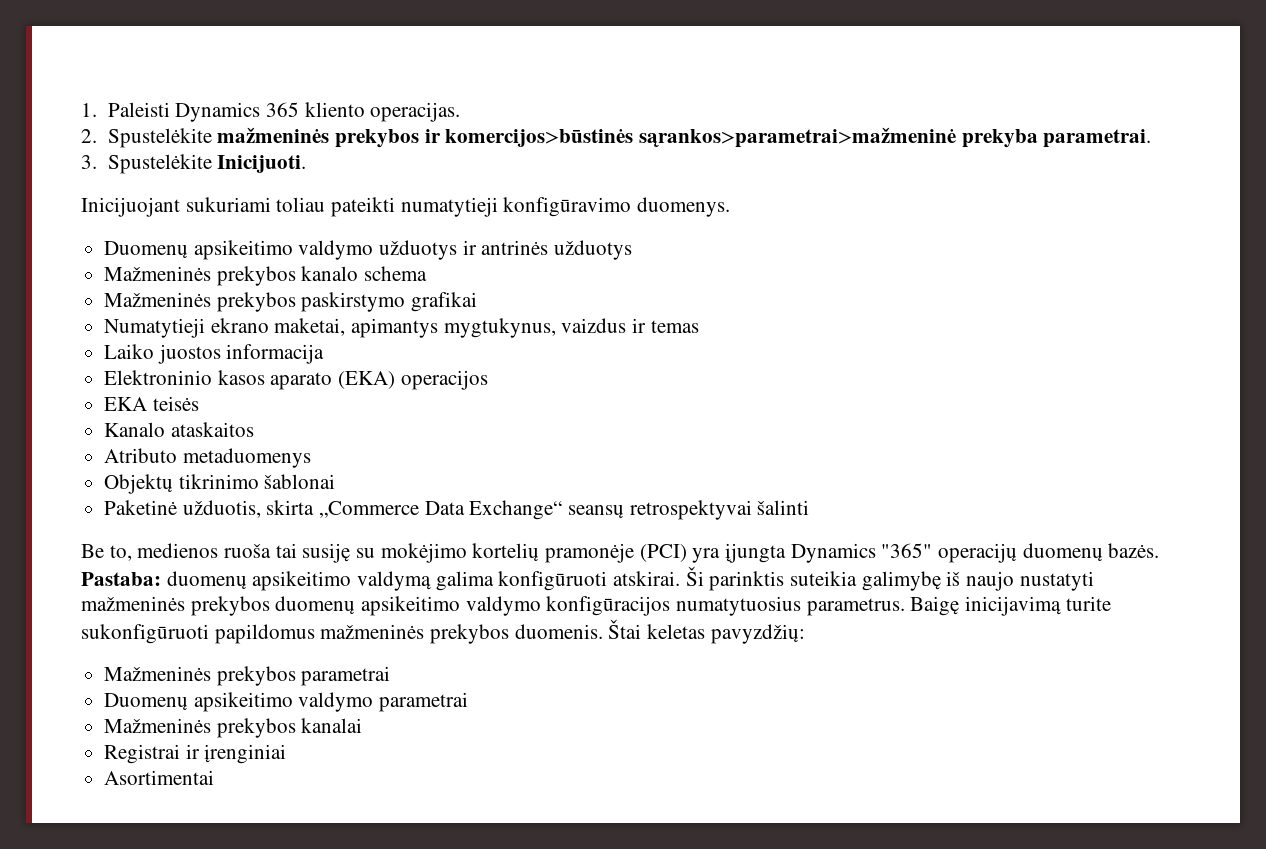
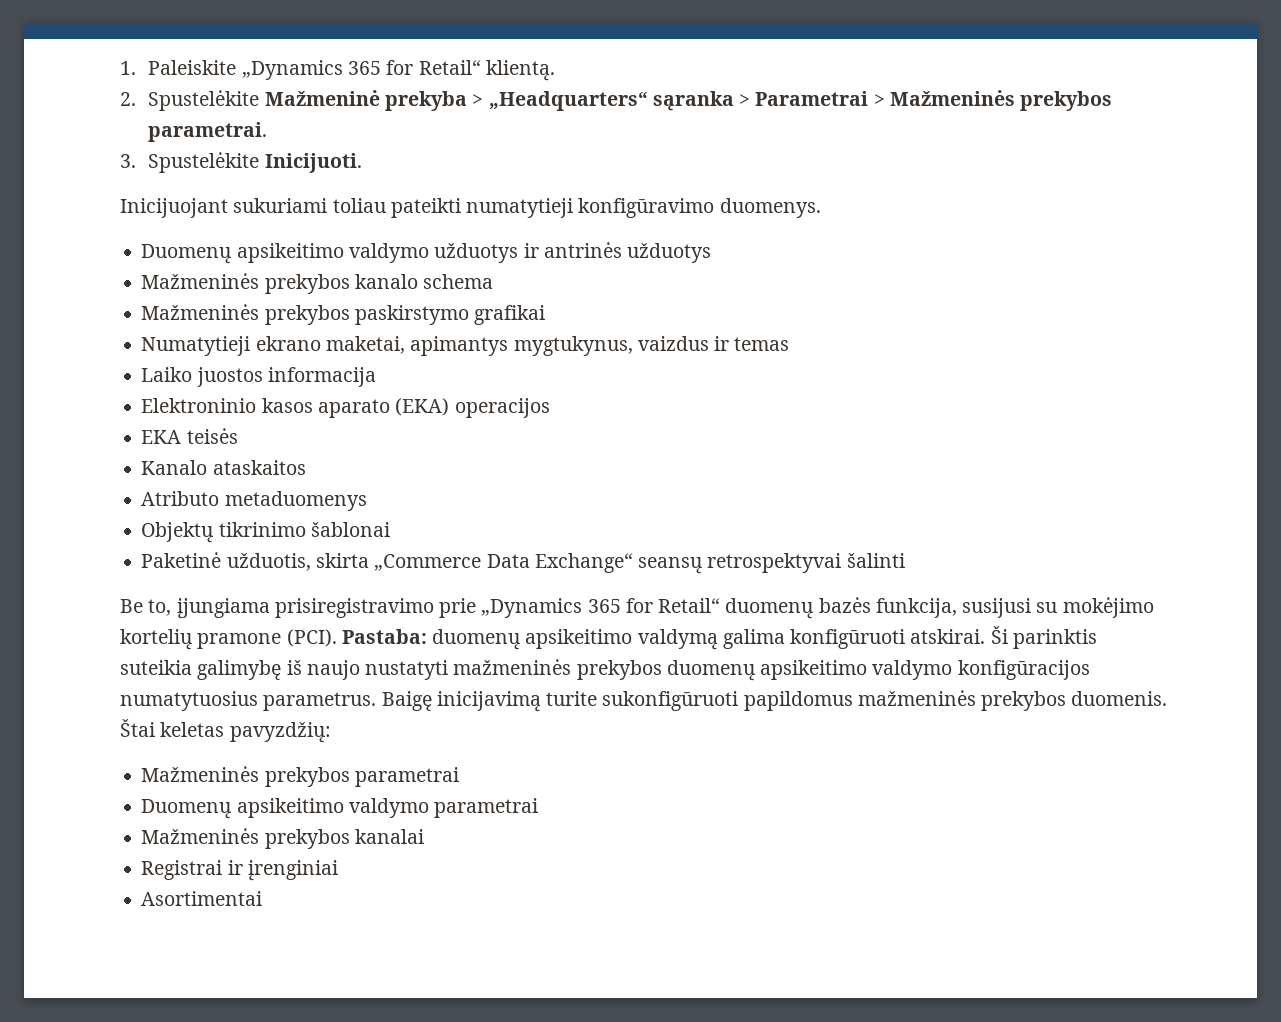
- 1. Paleisti Dynamics 365 kliento operacijas.
- 2. Spustelėkite mažmeninės prekybos ir komercijos>būstinės sąrankos>parametrai>mažmeninė prekyba parametrai.
+ 1. Paleiskite „Dynamics 365 for Retail“ klientą.
+ 2. Spustelėkite Mažmeninė prekyba > „Headquarters“ sąranka > Parametrai > Mažmeninės prekybos parametrai.
- Be to, medienos ruoša tai susiję su mokėjimo kortelių pramonėje (PCI) yra įjungta Dynamics "365" operacijų duomenų bazės.
+ Be to, įjungiama prisiregistravimo prie „Dynamics 365 for Retail“ duomenų bazės funkcija, susijusi su mokėjimo kortelių pramone (PCI).

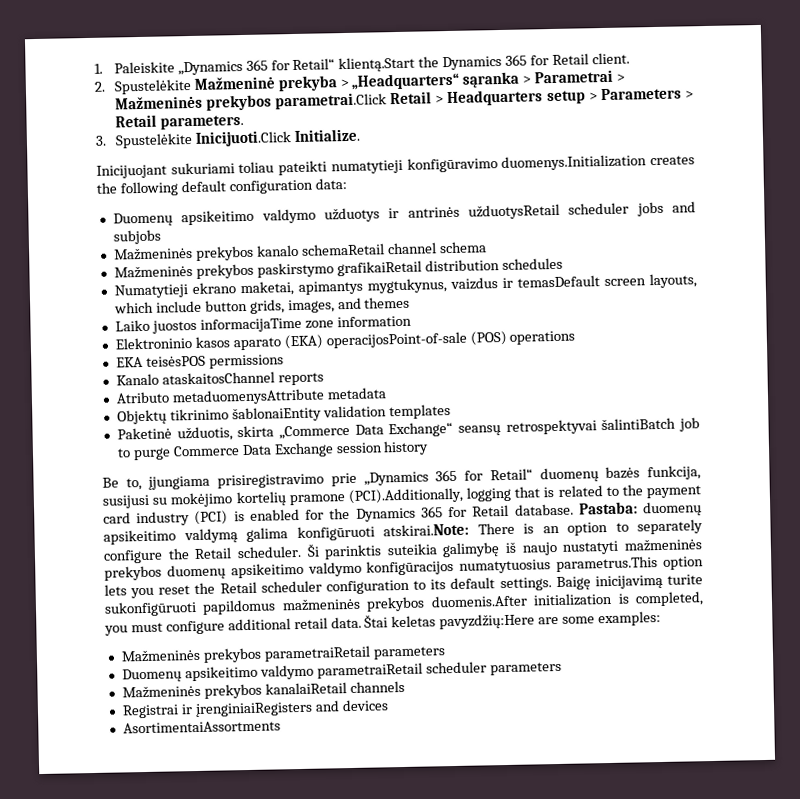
- 1. Paleiskite „Dynamics 365 for Retail“ klientą.
+ 1. Paleiskite „Dynamics 365 for Retail“ klientą.Start the Dynamics 365 for Retail client.
- 2. Spustelėkite Mažmeninė prekyba > „Headquarters“ sąranka > Parametrai > Mažmeninės prekybos parametrai.
+ 2. Spustelėkite Mažmeninė prekyba > „Headquarters“ sąranka > Parametrai > Mažmeninės prekybos parametrai.Click Retail > Headquarters setup > Parameters > Retail parameters.
- 3. Spustelėkite Inicijuoti.
+ 3. Spustelėkite Inicijuoti.Click Initialize.
- Inicijuojant sukuriami toliau pateikti numatytieji konfigūravimo duomenys.
+ Inicijuojant sukuriami toliau pateikti numatytieji konfigūravimo duomenys.Initialization creates the following default configuration data:
- Duomenų apsikeitimo valdymo užduotys ir antrinės užduotys
+ Duomenų apsikeitimo valdymo užduotys ir antrinės užduotysRetail scheduler jobs and subjobs
- Mažmeninės prekybos kanalo schema
+ Mažmeninės prekybos kanalo schemaRetail channel schema
- Mažmeninės prekybos paskirstymo grafikai
+ Mažmeninės prekybos paskirstymo grafikaiRetail distribution schedules
- Numatytieji ekrano maketai, apimantys mygtukynus, vaizdus ir temas
+ Numatytieji ekrano maketai, apimantys mygtukynus, vaizdus ir temasDefault screen layouts, which include button grids, images, and themes
- Laiko juostos informacija
+ Laiko juostos informacijaTime zone information
- Elektroninio kasos aparato (EKA) operacijos
+ Elektroninio kasos aparato (EKA) operacijosPoint-of-sale (POS) operations
- EKA teisės
+ EKA teisėsPOS permissions
- Kanalo ataskaitos
+ Kanalo ataskaitosChannel reports
- Atributo metaduomenys
+ Atributo metaduomenysAttribute metadata
- Objektų tikrinimo šablonai
+ Objektų tikrinimo šablonaiEntity validation templates
- Paketinė užduotis, skirta „Commerce Data Exchange“ seansų retrospektyvai šalinti
+ Paketinė užduotis, skirta „Commerce Data Exchange“ seansų retrospektyvai šalintiBatch job to purge Commerce Data Exchange session history
- Be to, įjungiama prisiregistravimo prie „Dynamics 365 for Retail“ duomenų bazės funkcija, susijusi su mokėjimo kortelių pramone (PCI).
+ Be to, įjungiama prisiregistravimo prie „Dynamics 365 for Retail“ duomenų bazės funkcija, susijusi su mokėjimo kortelių pramone (PCI).Additionally, logging that is related to the payment card industry (PCI) is enabled for the Dynamics 365 for Retail database.
- Pastaba: duomenų apsikeitimo valdymą galima konfigūruoti atskirai.
+ Pastaba: duomenų apsikeitimo valdymą galima konfigūruoti atskirai.Note: There is an option to separately configure the Retail scheduler.
- Ši parinktis suteikia galimybę iš naujo nustatyti mažmeninės prekybos duomenų apsikeitimo valdymo konfigūracijos numatytuosius parametrus.
+ Ši parinktis suteikia galimybę iš naujo nustatyti mažmeninės prekybos duomenų apsikeitimo valdymo konfigūracijos numatytuosius parametrus.This option lets you reset the Retail scheduler configuration to its default settings.
- Baigę inicijavimą turite sukonfigūruoti papildomus mažmeninės prekybos duomenis. Štai keletas pavyzdžių:
- Mažmeninės prekybos parametrai
- Duomenų apsikeitimo valdymo parametrai
- Mažmeninės prekybos kanalai
+ Baigę inicijavimą turite sukonfigūruoti papildomus mažmeninės prekybos duomenis.After initialization is completed, you must configure additional retail data. Štai keletas pavyzdžių:Here are some examples:
+ Mažmeninės prekybos parametraiRetail parameters
+ Duomenų apsikeitimo valdymo parametraiRetail scheduler parameters
+ Mažmeninės prekybos kanalaiRetail channels
- Registrai ir įrenginiai
- Asortimentai
+ Registrai ir įrenginiaiRegisters and devices
+ AsortimentaiAssortments

